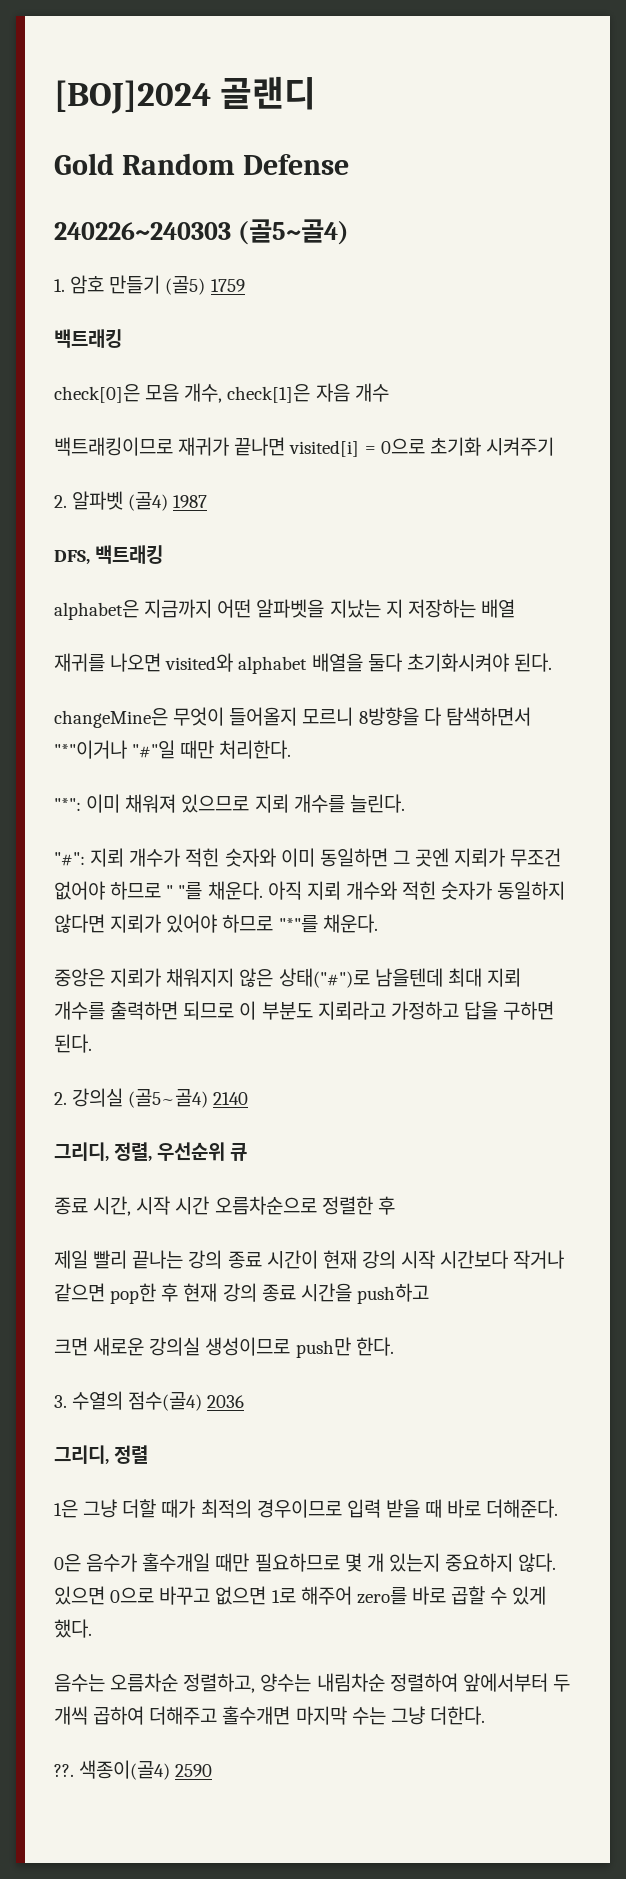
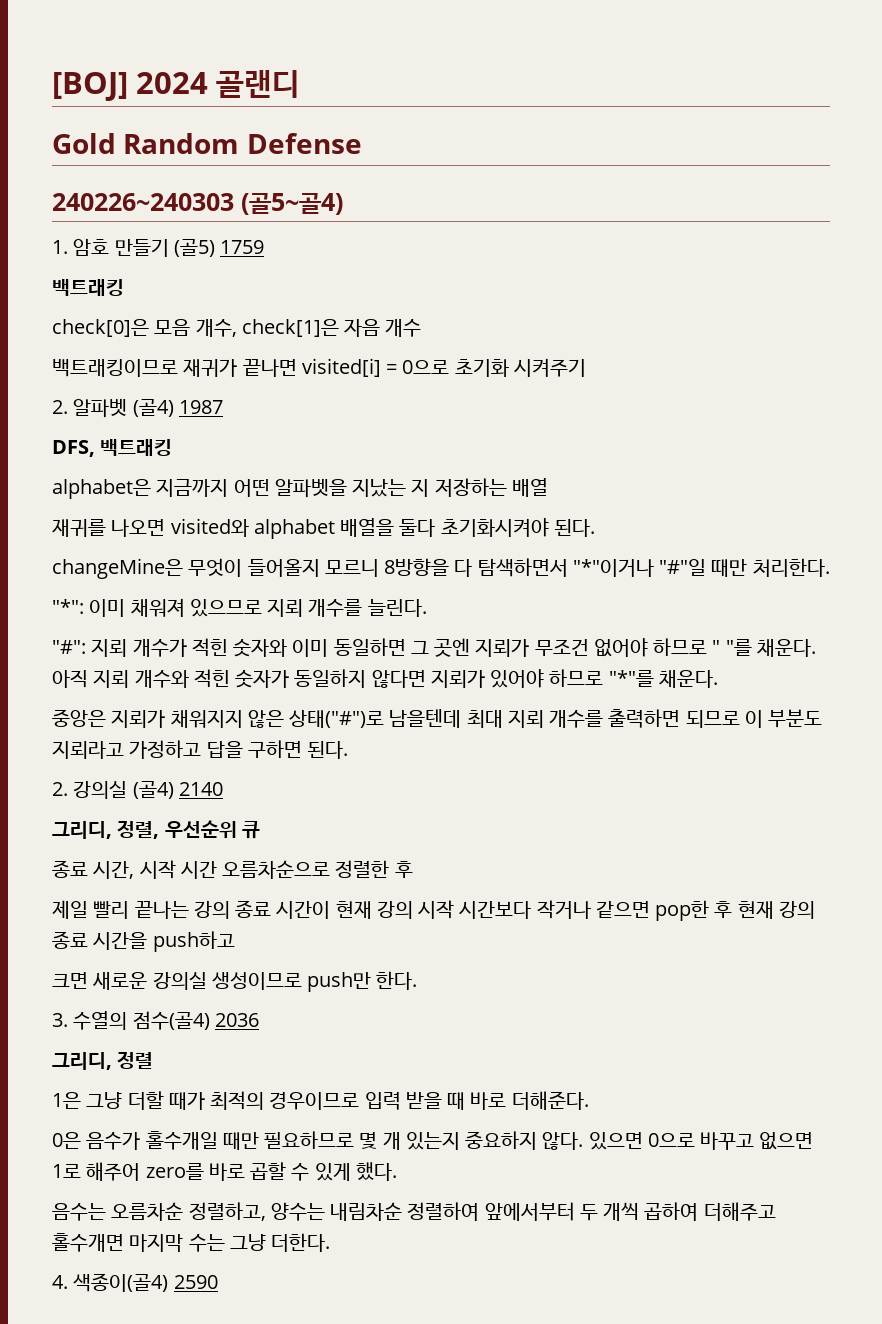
- [BOJ]2024 골랜디
+ [BOJ] 2024 골랜디
- 2. 강의실 (골5~골4) 2140
+ 2. 강의실 (골4) 2140
- ??. 색종이(골4) 2590
+ 4. 색종이(골4) 2590

